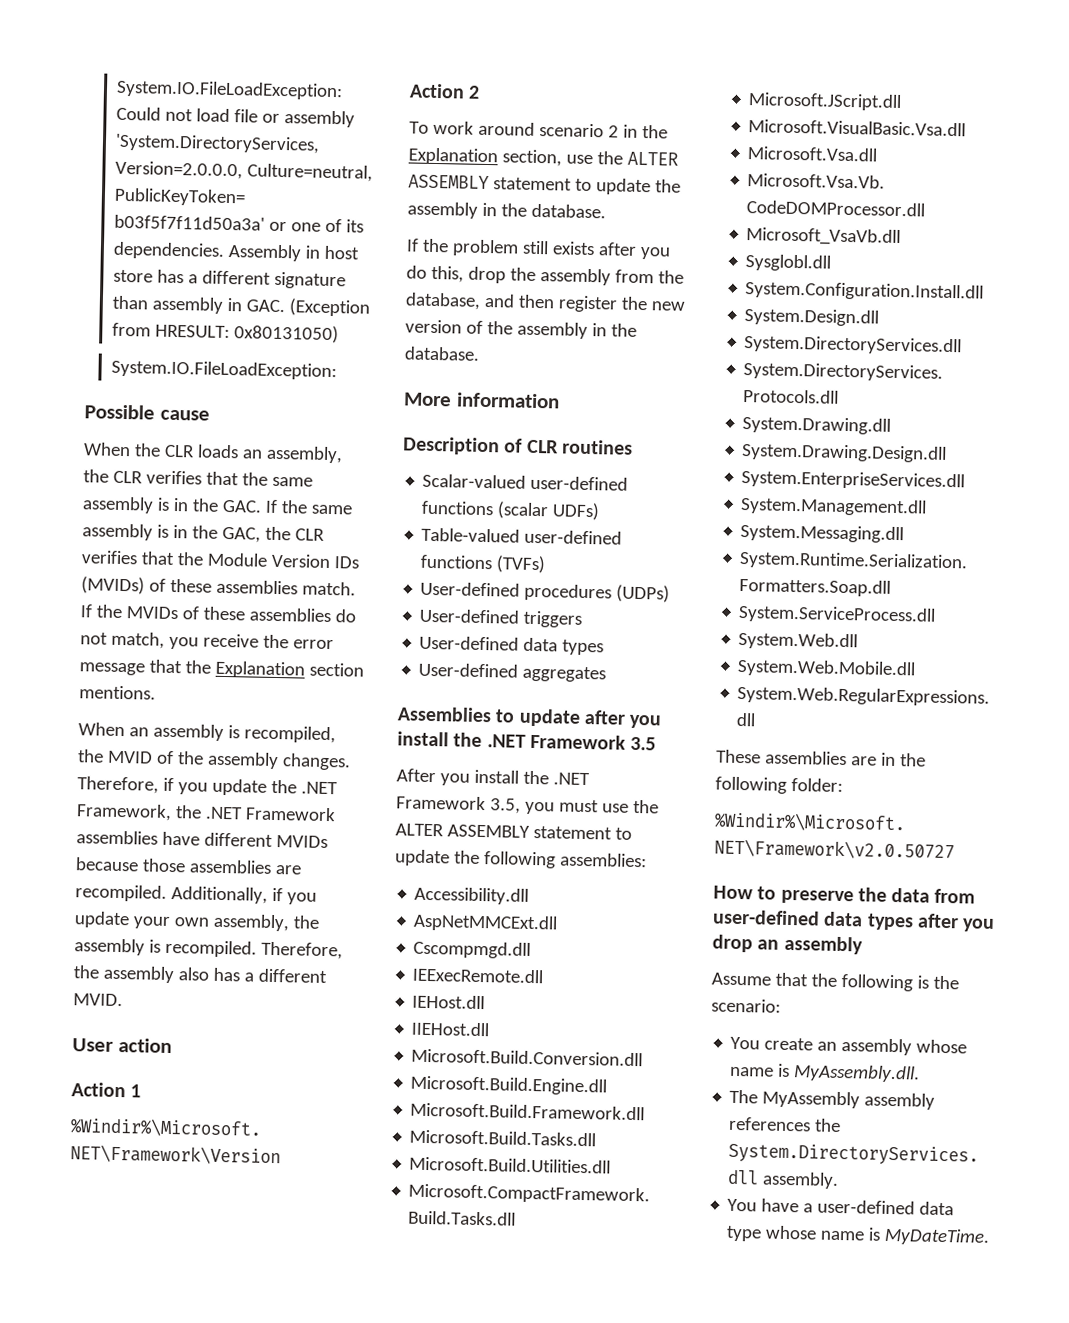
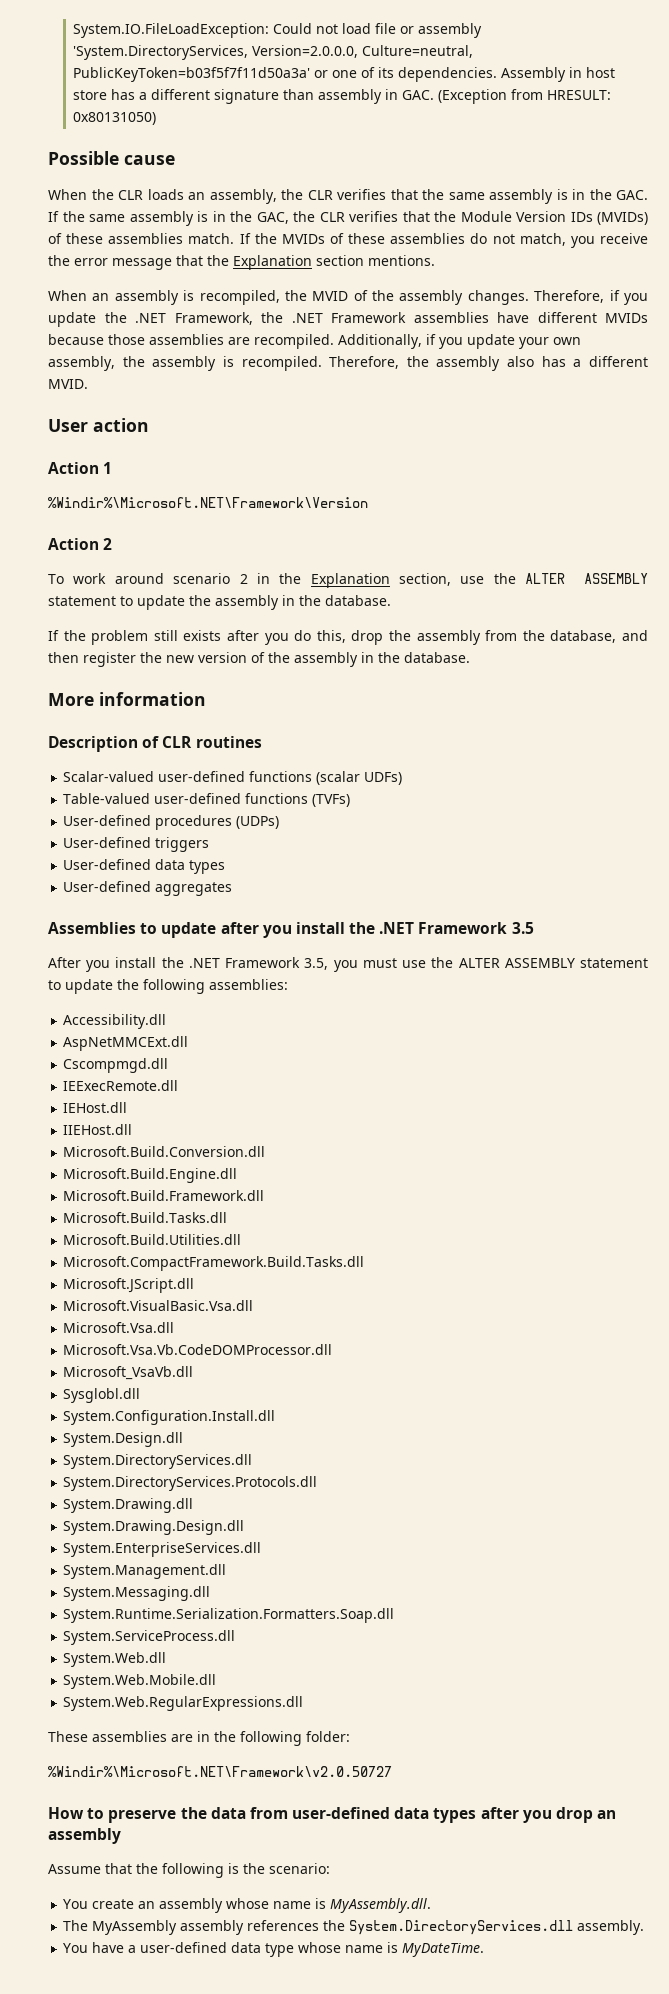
  Assembly in host store has a different signature than assembly in GAC. (Exception from HRESULT: 0x80131050)
- System.IO.FileLoadException:

